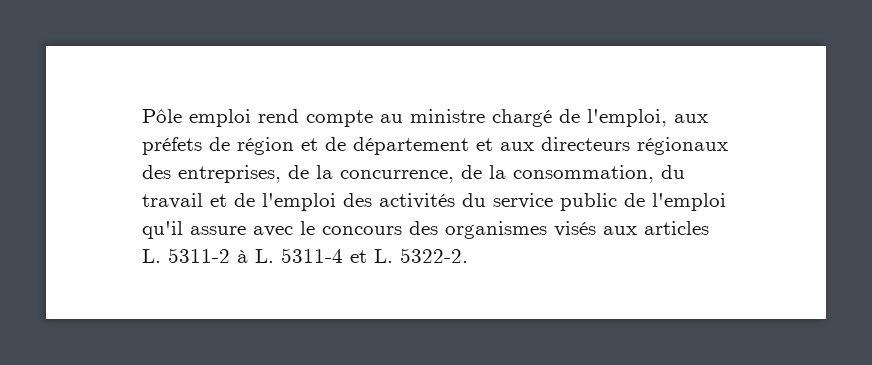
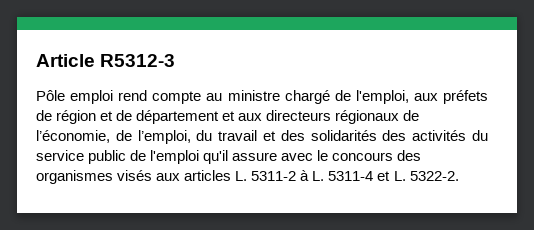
+ Article R5312-3
- Pôle emploi rend compte au ministre chargé de l'emploi, aux préfets de région et de département et aux directeurs régionaux des entreprises, de la concurrence, de la consommation, du travail et de l'emploi des activités du service public de l'emploi qu'il assure avec le concours des organismes visés aux articles L. 5311-2 à L. 5311-4 et L. 5322-2.
+ Pôle emploi rend compte au ministre chargé de l'emploi, aux préfets de région et de département et aux directeurs régionaux de l’économie, de l’emploi, du travail et des solidarités des activités du service public de l'emploi qu'il assure avec le concours des organismes visés aux articles L. 5311-2 à L. 5311-4 et L. 5322-2.

